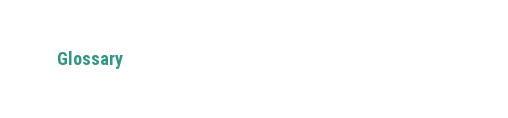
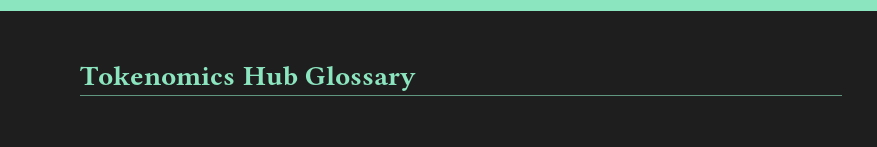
- Glossary
+ Tokenomics Hub Glossary

